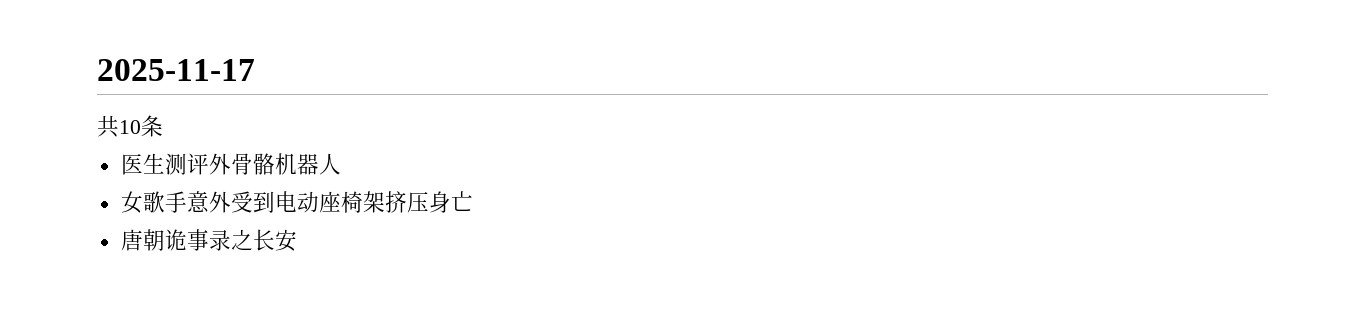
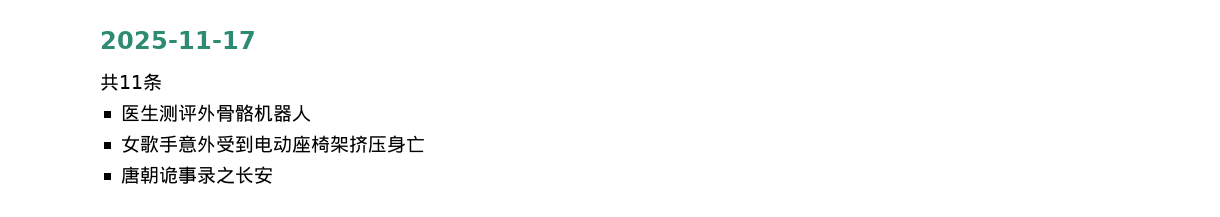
- 共10条
+ 共11条

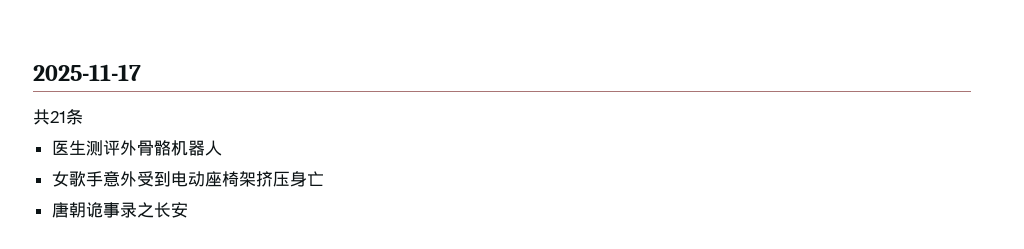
- 共11条
+ 共21条

